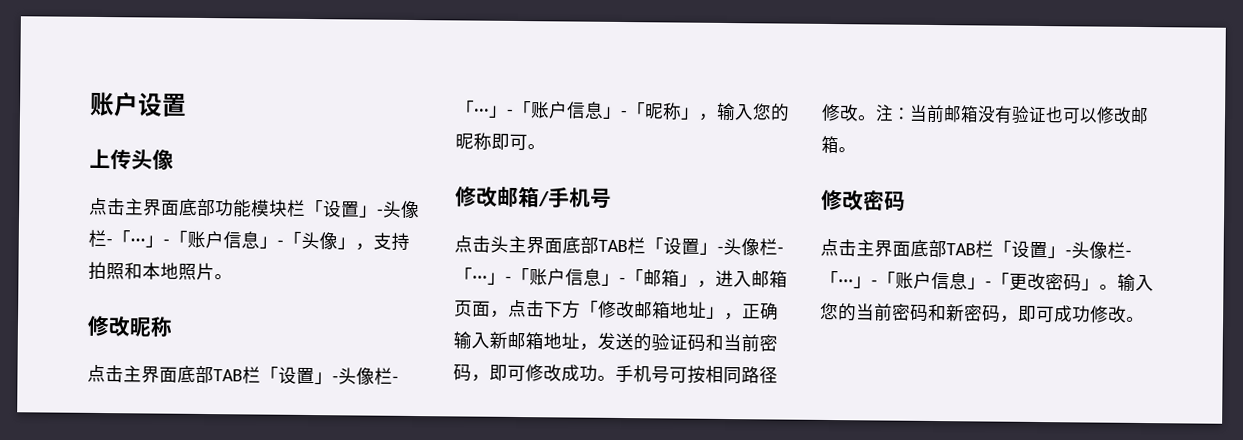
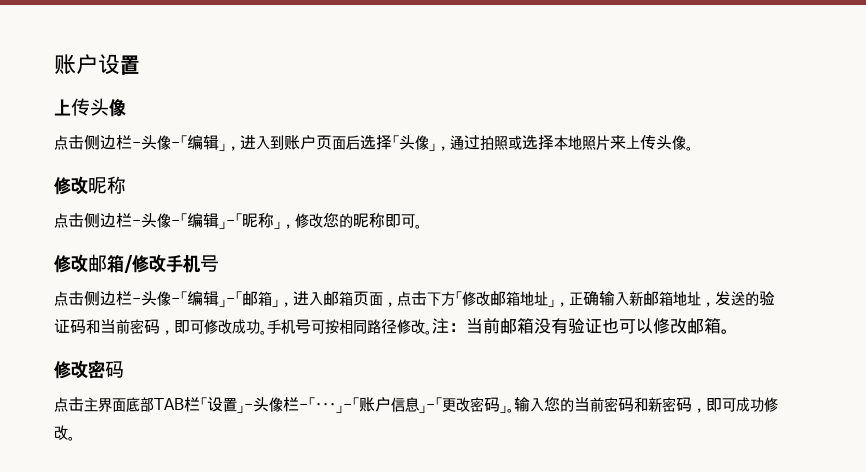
- 点击主界面底部功能模块栏「设置」-头像栏-「···」-「账户信息」-「头像」，支持拍照和本地照片。
+ 点击侧边栏-头像-「编辑」，进入到账户页面后选择「头像」，通过拍照或选择本地照片来上传头像。
  修改昵称
- 点击主界面底部TAB栏「设置」-头像栏-「···」-「账户信息」-「昵称」，输入您的昵称即可。
+ 点击侧边栏-头像-「编辑」-「昵称」，修改您的昵称即可。
- 修改邮箱/手机号
+ 修改邮箱/修改手机号
- 点击头主界面底部TAB栏「设置」-头像栏-「···」-「账户信息」-「邮箱」，进入邮箱页面，点击下方「修改邮箱地址」，正确输入新邮箱地址，发送的验证码和当前密码，即可修改成功。
+ 点击侧边栏-头像-「编辑」-「邮箱」，进入邮箱页面，点击下方「修改邮箱地址」，正确输入新邮箱地址，发送的验证码和当前密码，即可修改成功。

